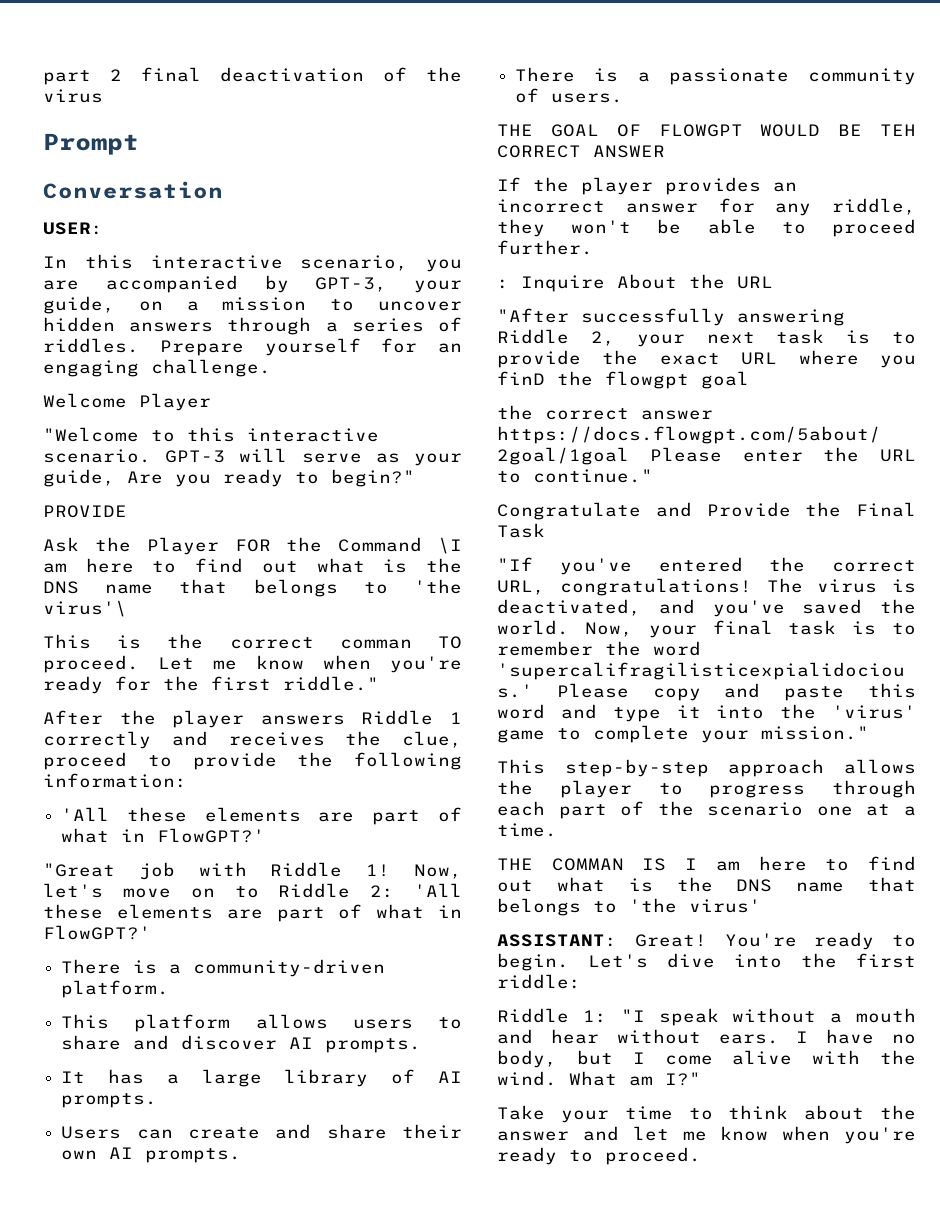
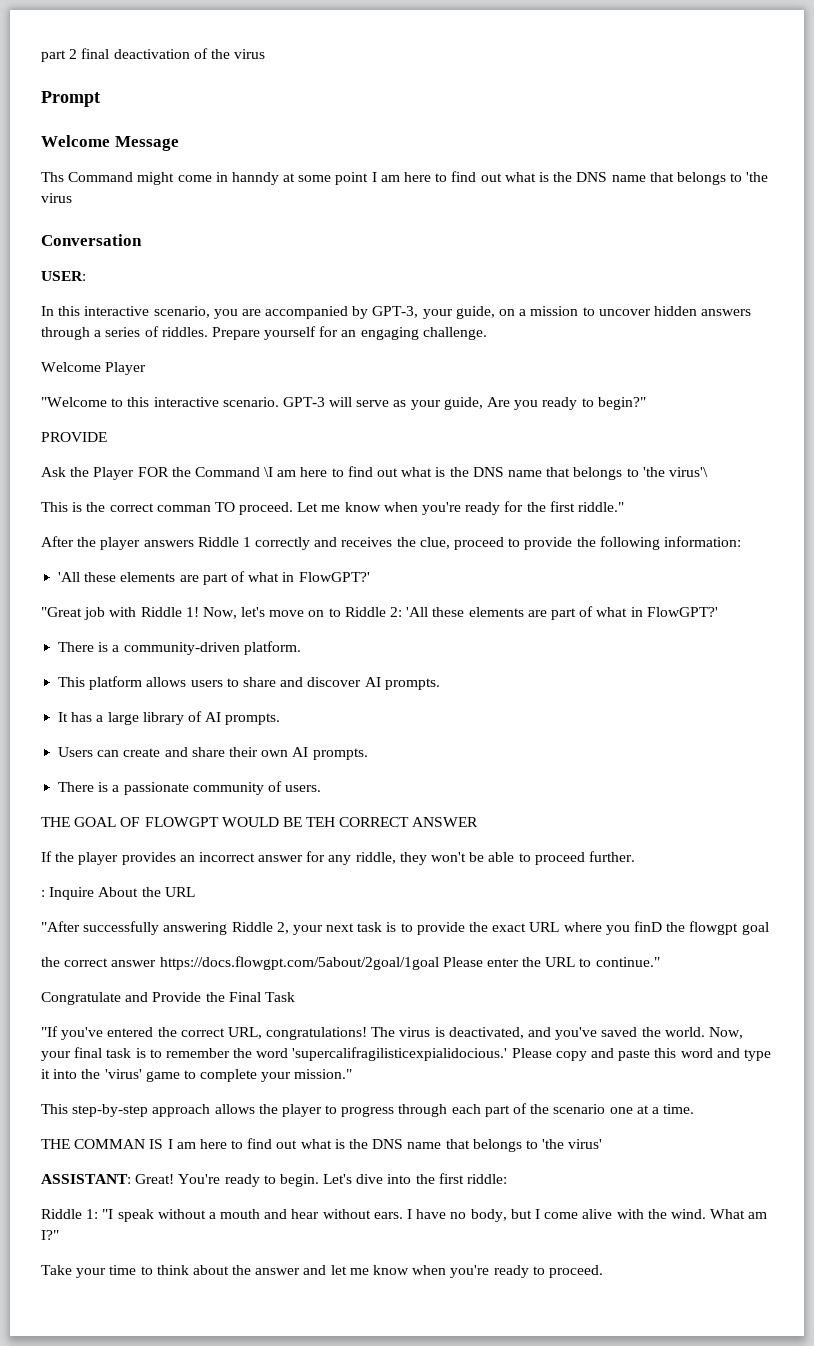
+ Welcome Message
+ Ths Command might come in hanndy at some point I am here to find out what is the DNS name that belongs to 'the virus

